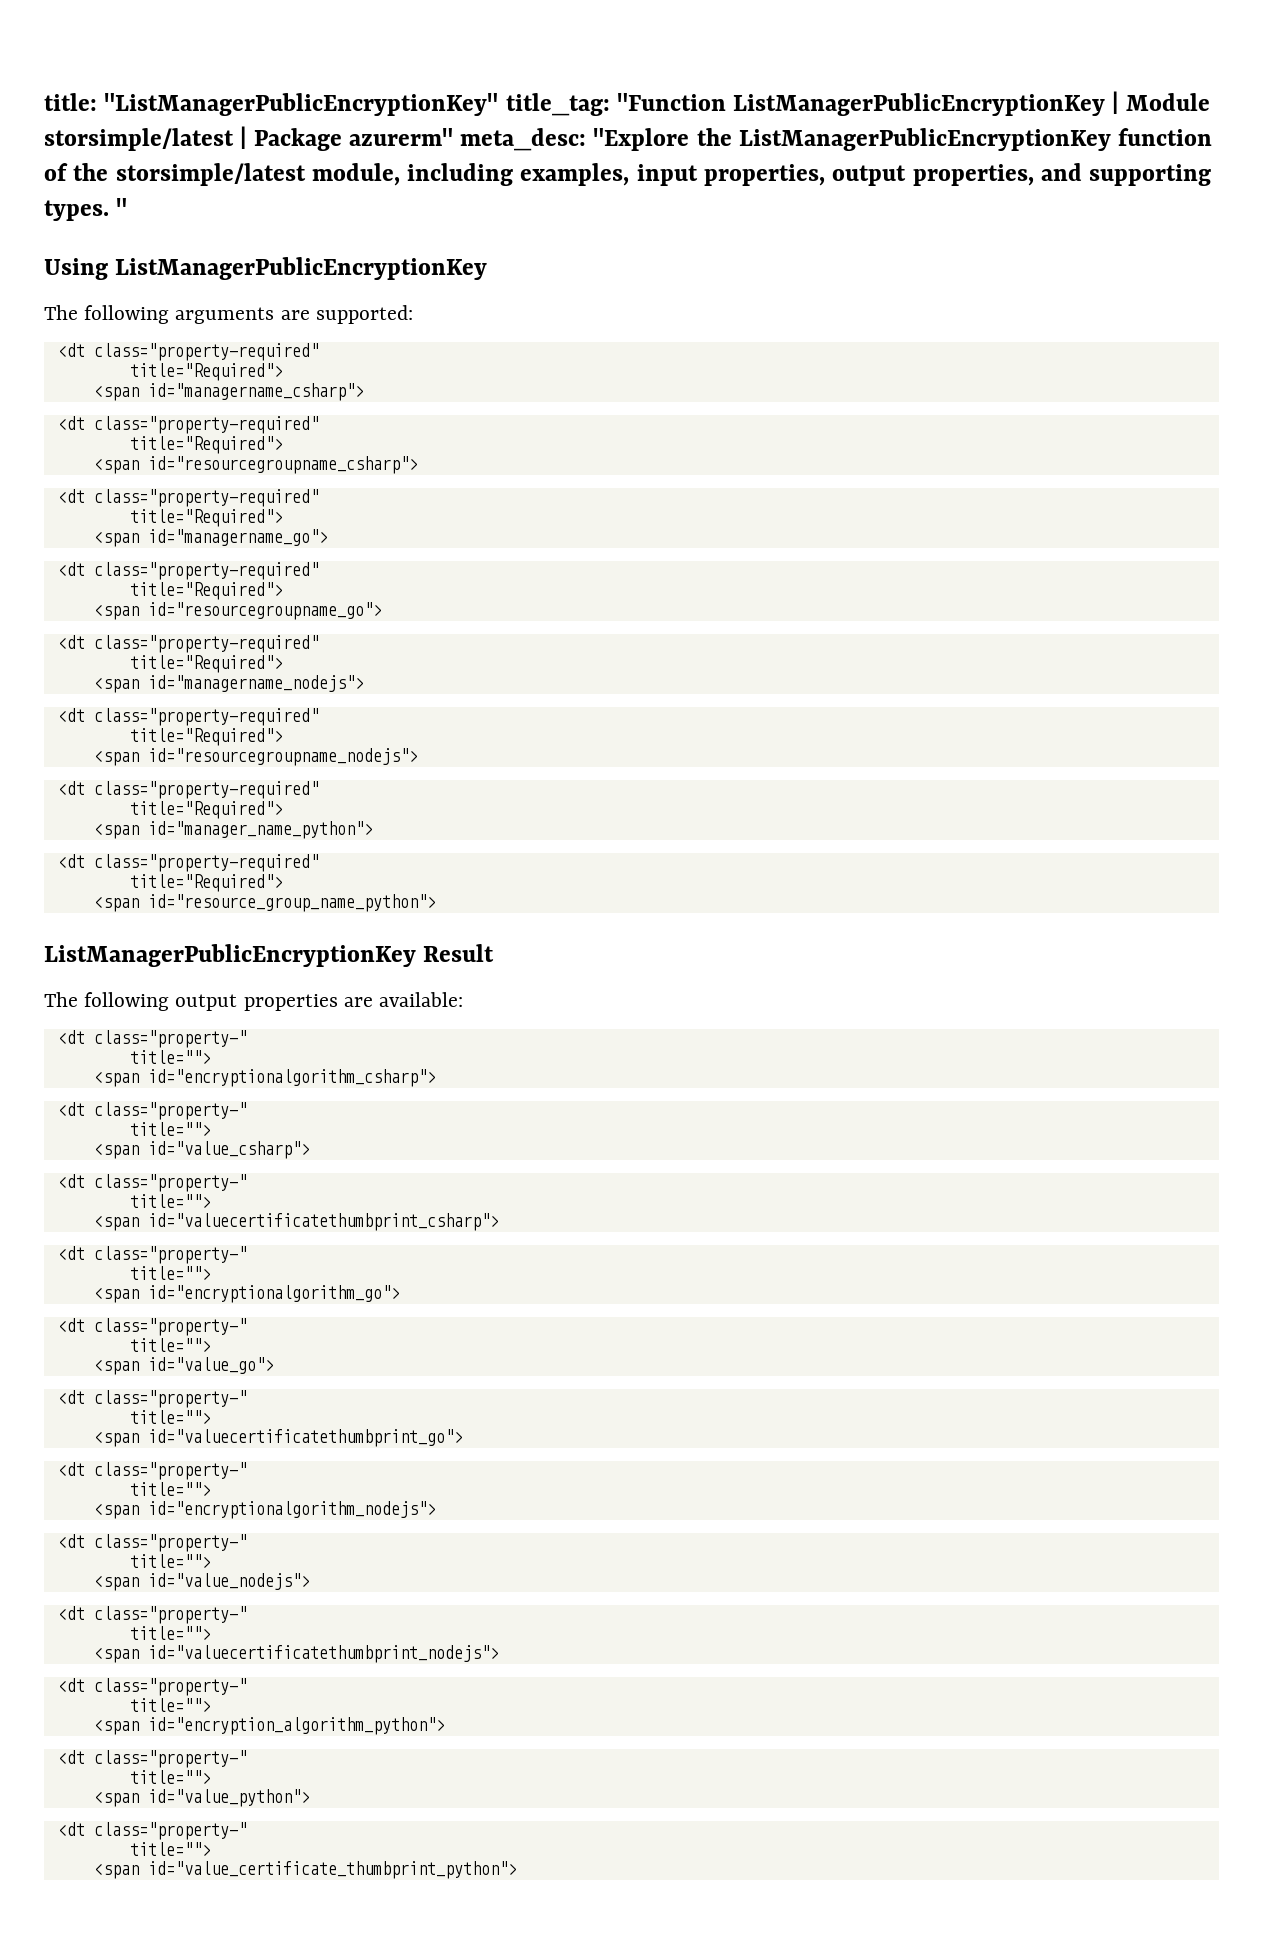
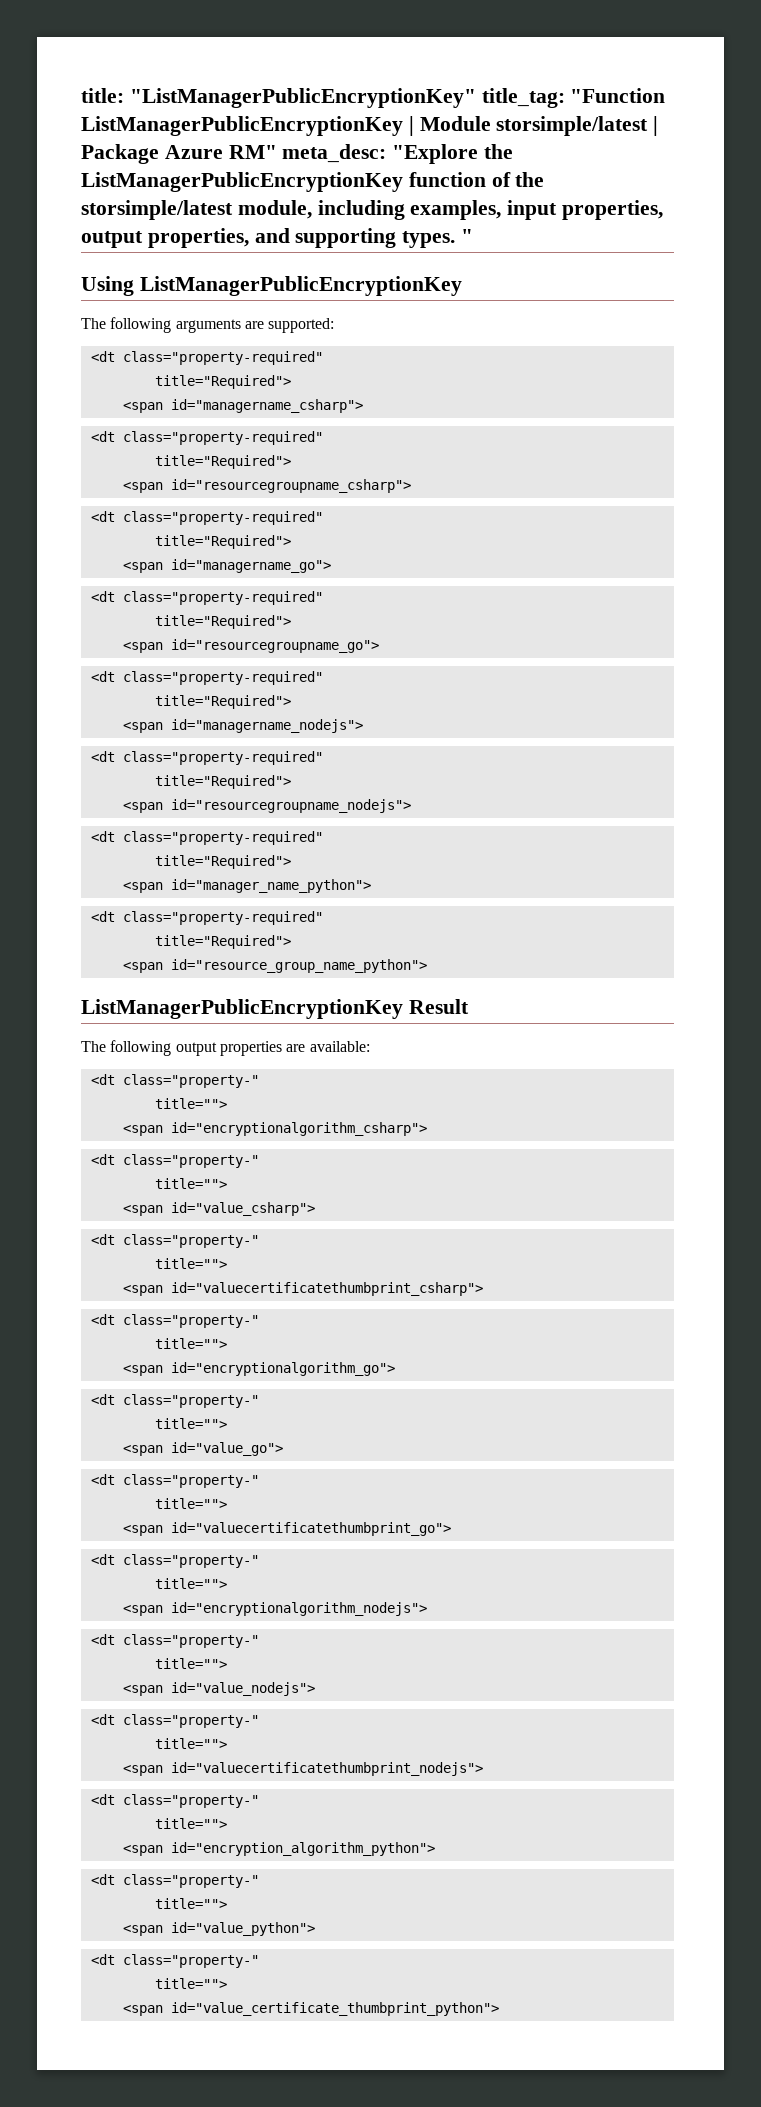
- title: "ListManagerPublicEncryptionKey" title_tag: "Function ListManagerPublicEncryptionKey | Module storsimple/latest | Package azurerm" meta_desc: "Explore the ListManagerPublicEncryptionKey function of the storsimple/latest module, including examples, input properties, output properties, and supporting types.
+ title: "ListManagerPublicEncryptionKey" title_tag: "Function ListManagerPublicEncryptionKey | Module storsimple/latest | Package Azure RM" meta_desc: "Explore the ListManagerPublicEncryptionKey function of the storsimple/latest module, including examples, input properties, output properties, and supporting types.

